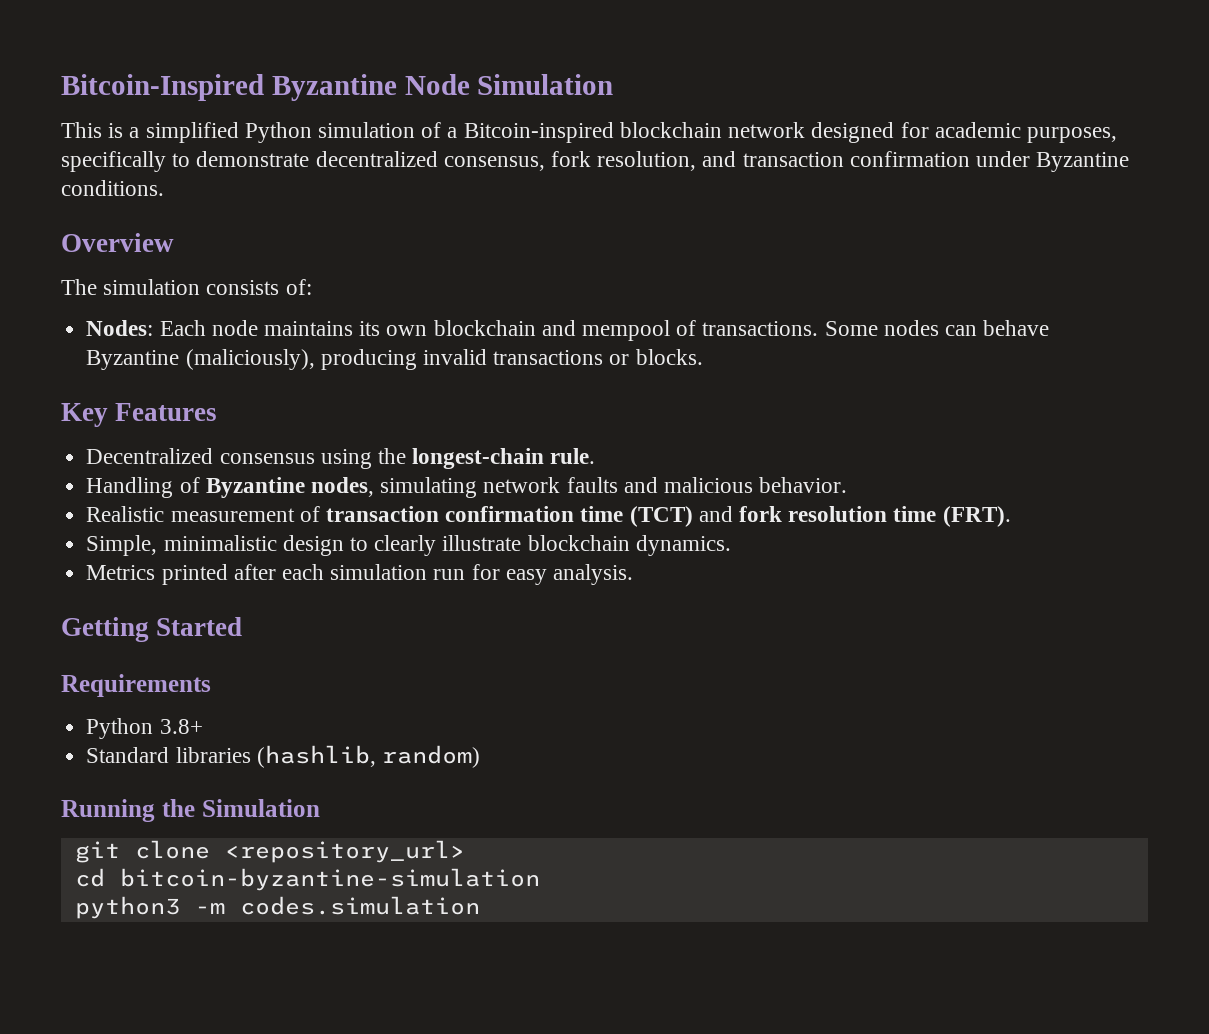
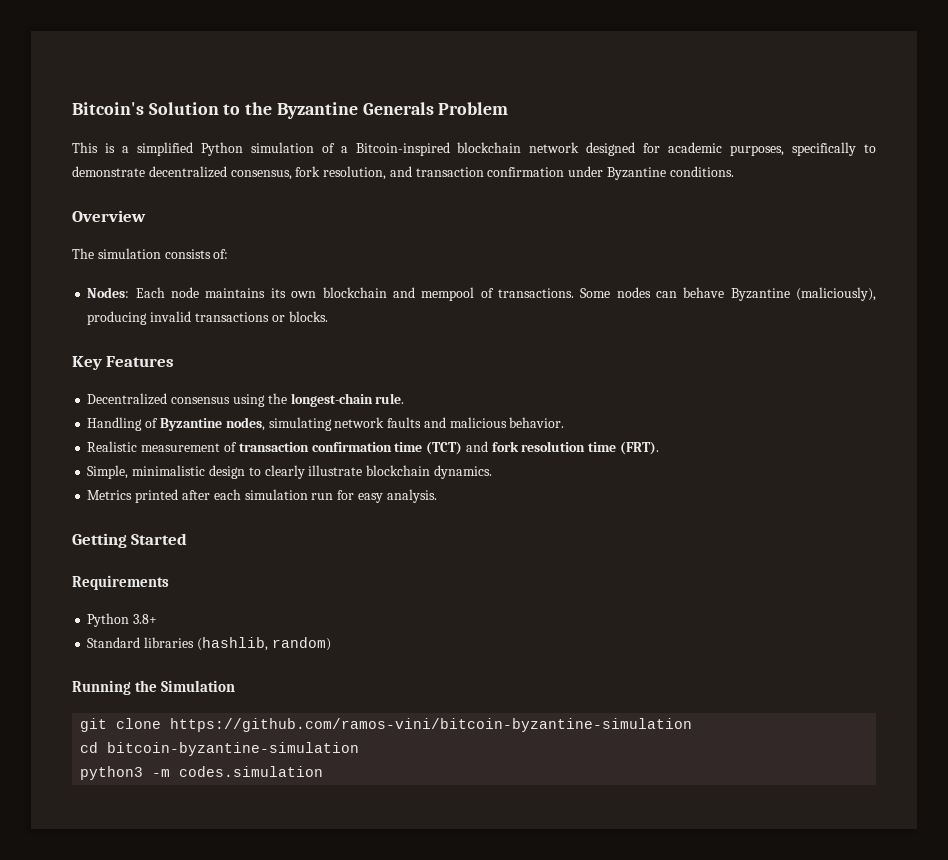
- Bitcoin-Inspired Byzantine Node Simulation
+ Bitcoin's Solution to the Byzantine Generals Problem
- git clone <repository_url>
+ git clone https://github.com/ramos-vini/bitcoin-byzantine-simulation

